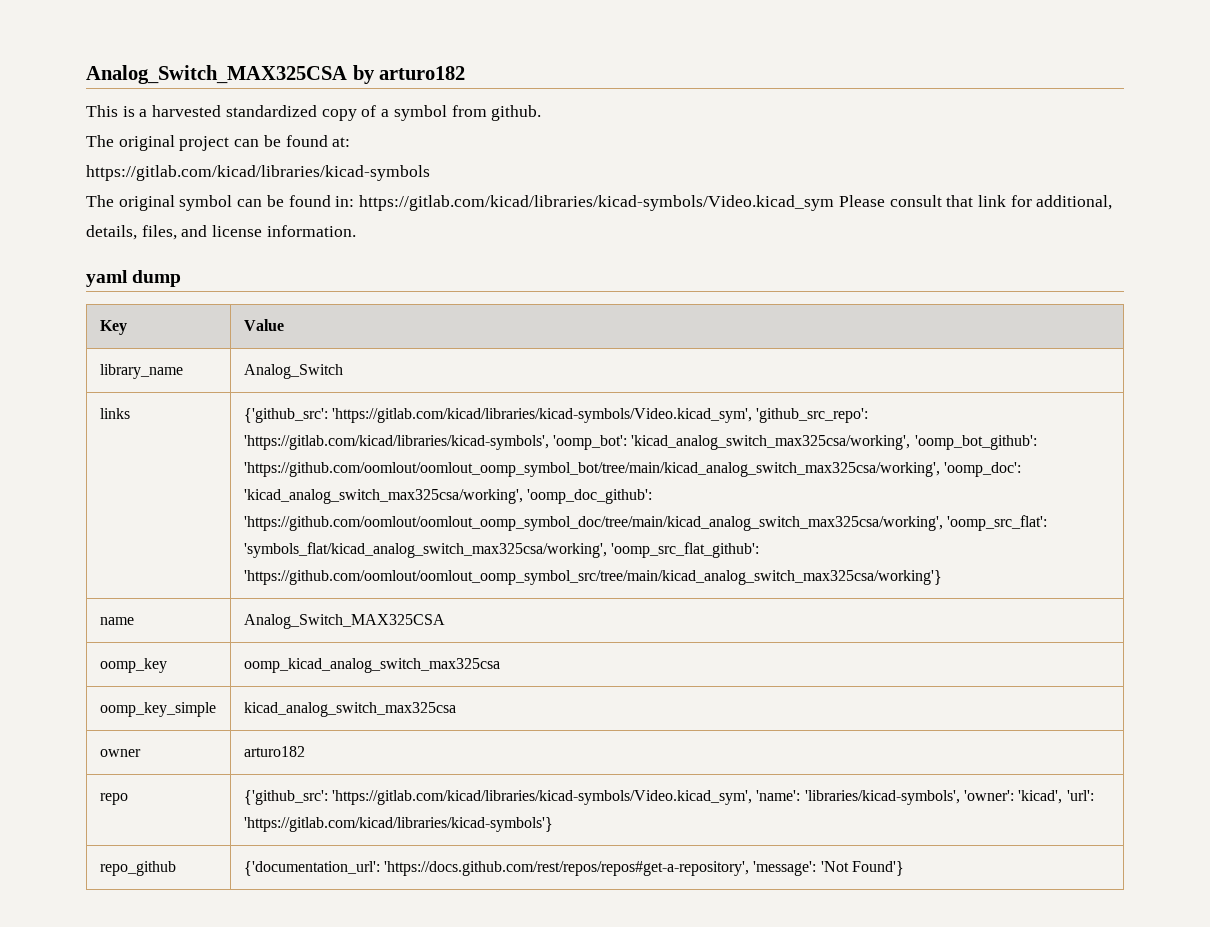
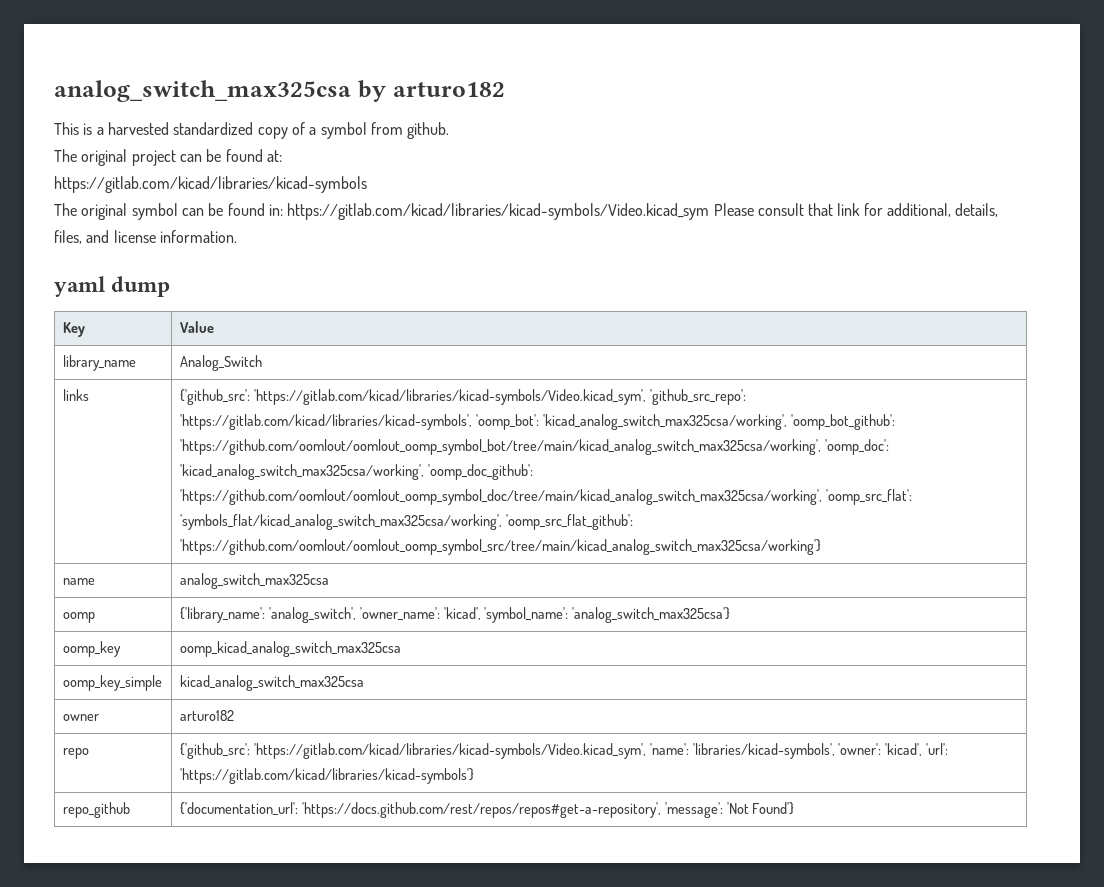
- Analog_Switch_MAX325CSA by arturo182
+ analog_switch_max325csa by arturo182
- name | Analog_Switch_MAX325CSA
+ name | analog_switch_max325csa
+ oomp | {'library_name': 'analog_switch', 'owner_name': 'kicad', 'symbol_name': 'analog_switch_max325csa'}

